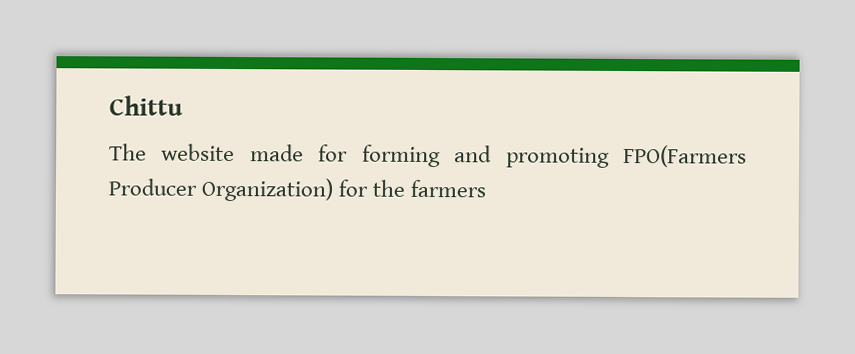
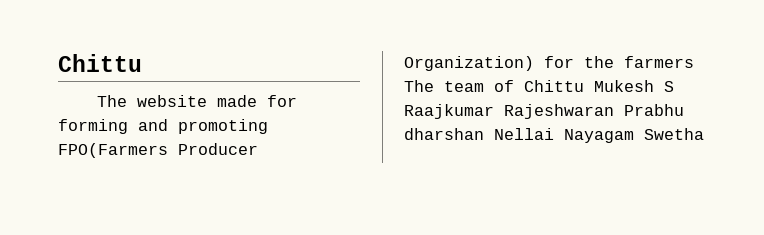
- The website made for forming and promoting FPO(Farmers Producer Organization) for the farmers
+ The website made for forming and promoting FPO(Farmers Producer Organization) for the farmers The team of Chittu Mukesh S Raajkumar Rajeshwaran Prabhu dharshan Nellai Nayagam Swetha

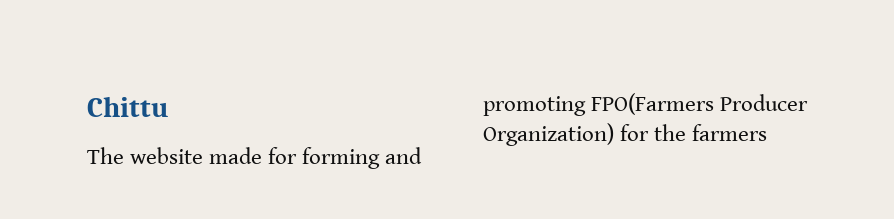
- The website made for forming and promoting FPO(Farmers Producer Organization) for the farmers The team of Chittu Mukesh S Raajkumar Rajeshwaran Prabhu dharshan Nellai Nayagam Swetha
+ The website made for forming and promoting FPO(Farmers Producer Organization) for the farmers

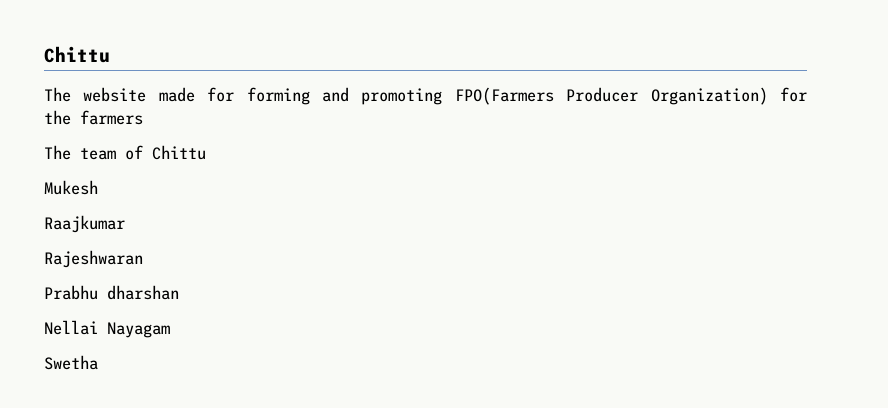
+ The team of Chittu
+ Mukesh
+ Raajkumar
+ Rajeshwaran
+ Prabhu dharshan
+ Nellai Nayagam
+ Swetha

